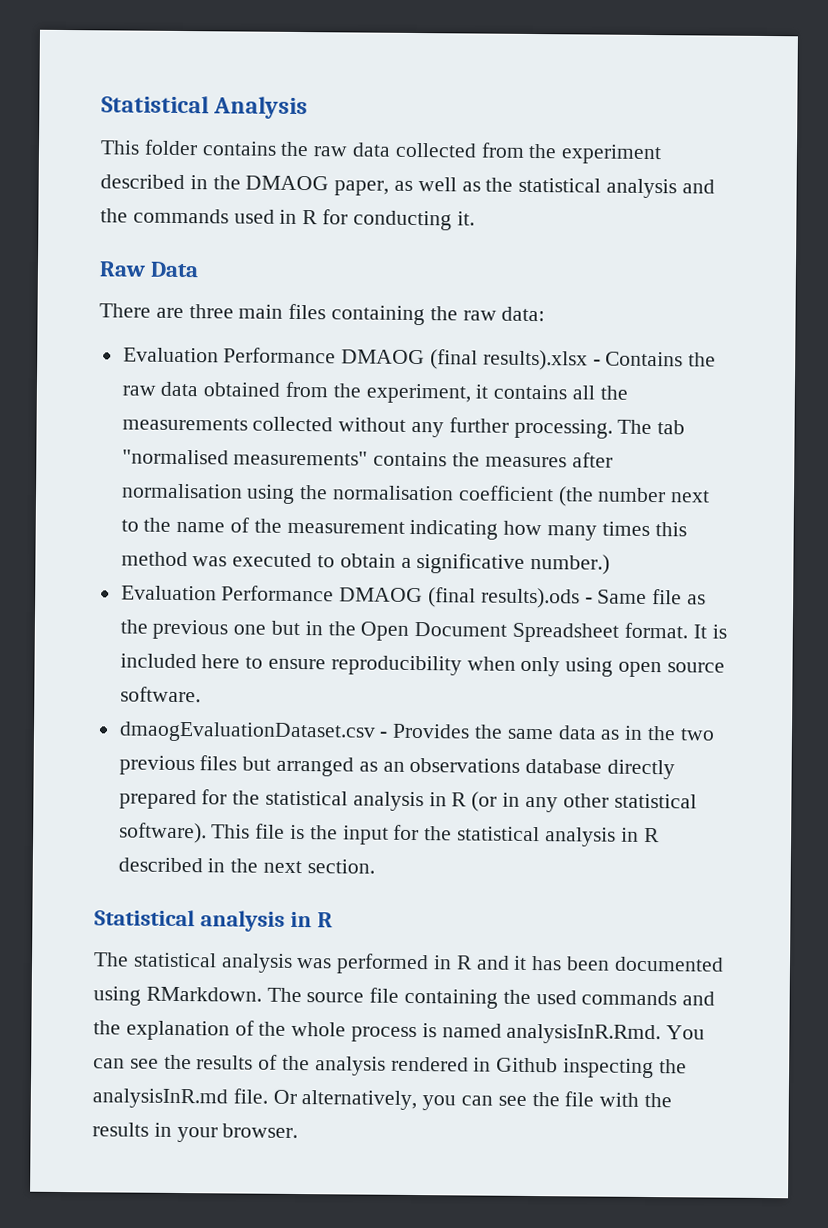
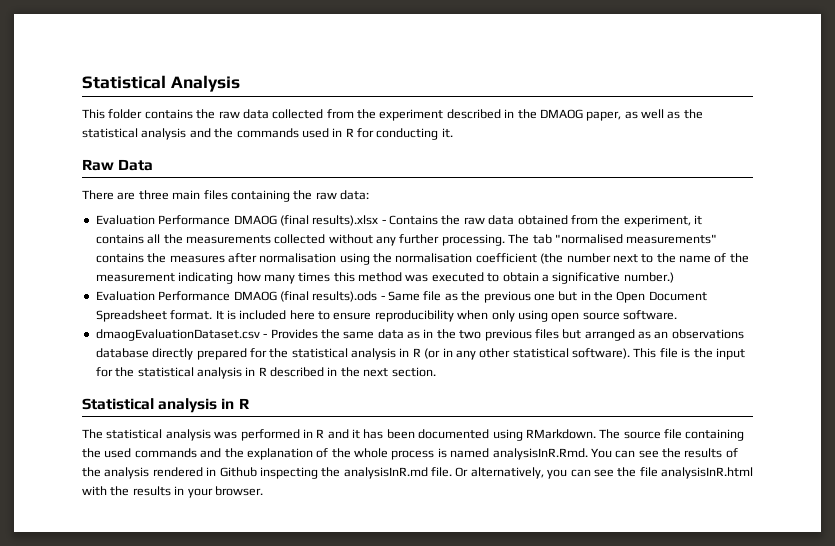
- Or alternatively, you can see the file with the results in your browser.
+ Or alternatively, you can see the file analysisInR.html with the results in your browser.

